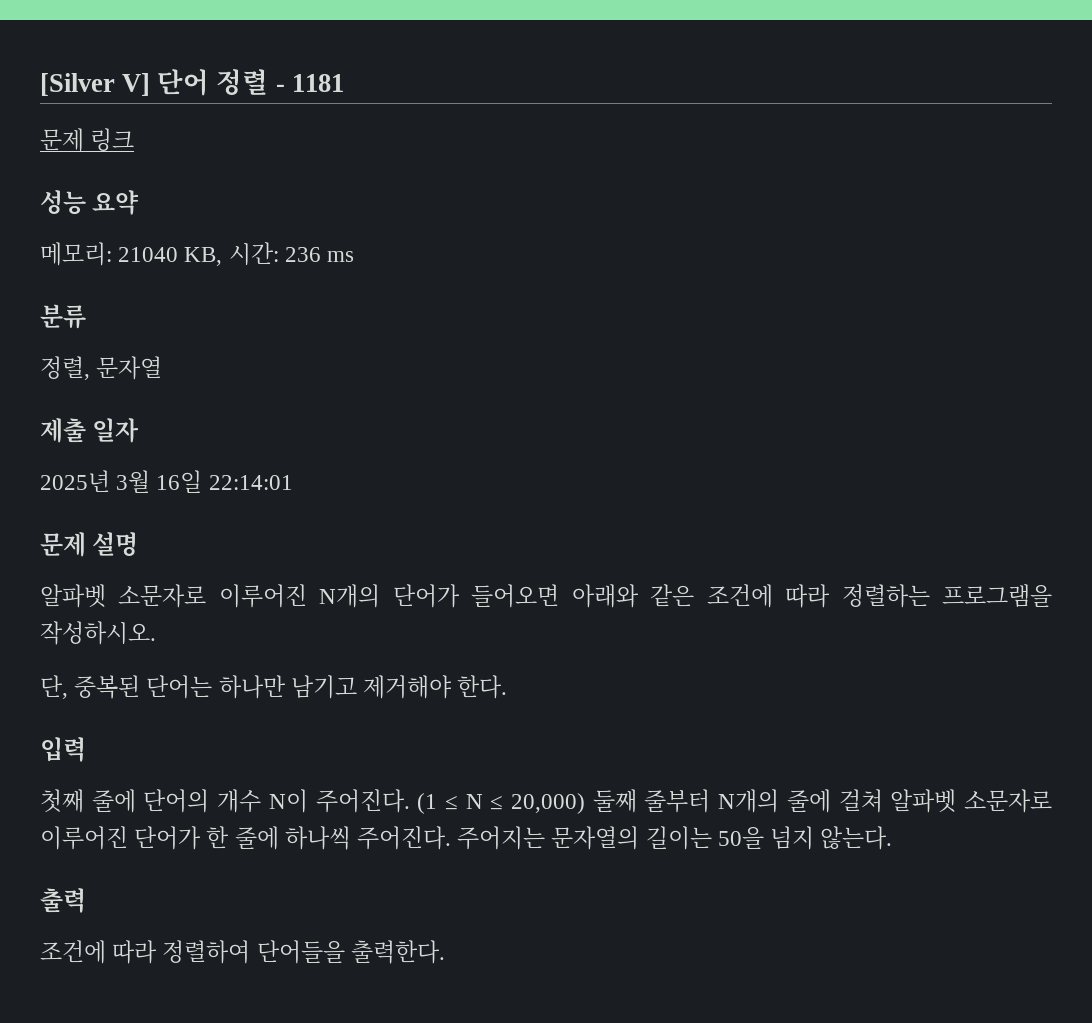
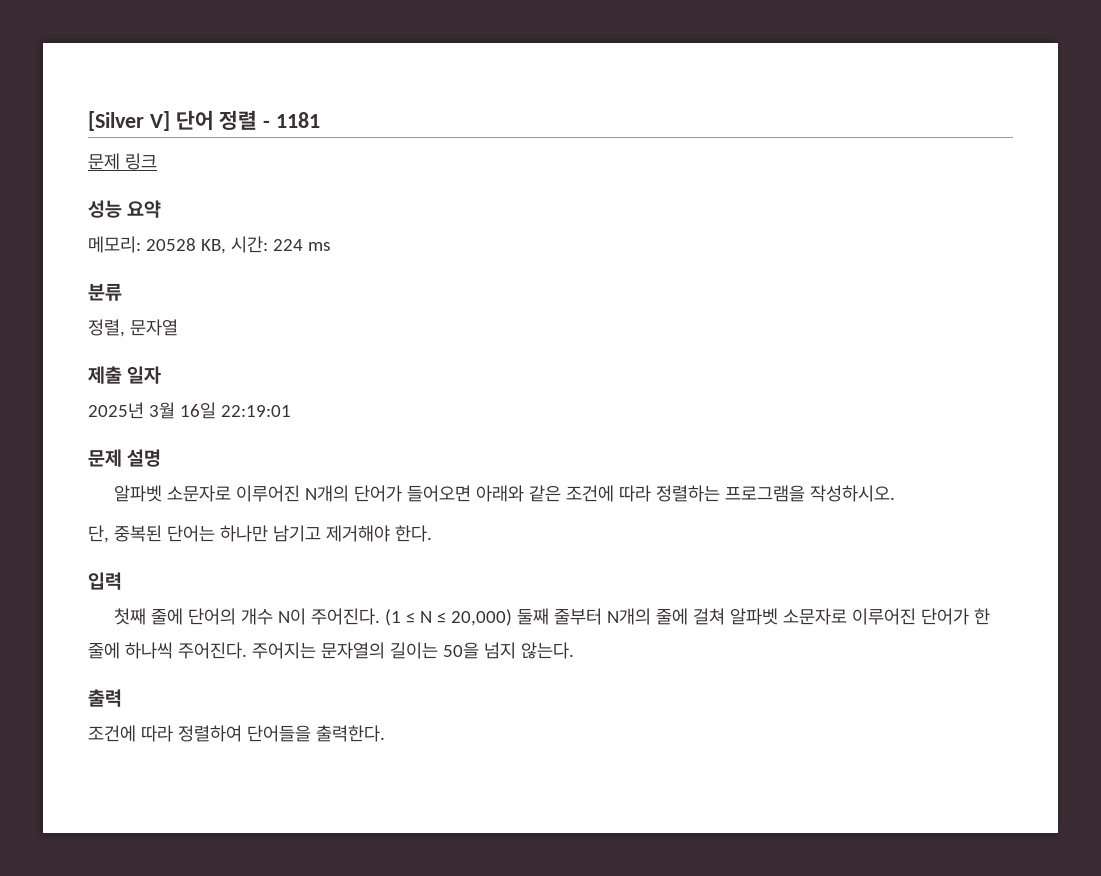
- 메모리: 21040 KB, 시간: 236 ms
+ 메모리: 20528 KB, 시간: 224 ms
- 2025년 3월 16일 22:14:01
+ 2025년 3월 16일 22:19:01

